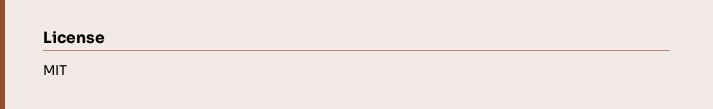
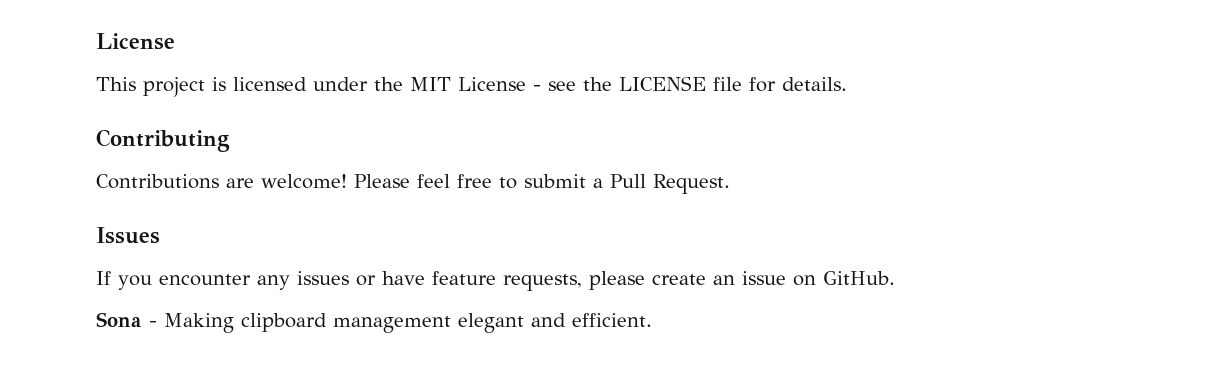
- MIT
+ This project is licensed under the MIT License - see the LICENSE file for details.
+ Contributing
+ Contributions are welcome! Please feel free to submit a Pull Request.
+ Issues
+ If you encounter any issues or have feature requests, please create an issue on GitHub.
+ Sona - Making clipboard management elegant and efficient.

